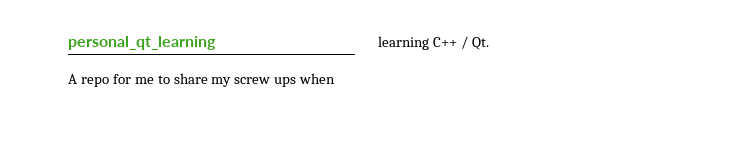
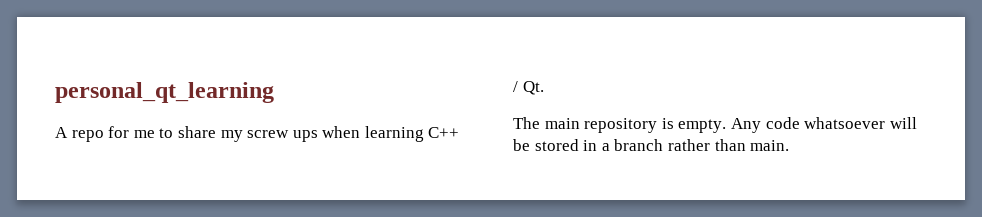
+ The main repository is empty. Any code whatsoever will be stored in a branch rather than main.

